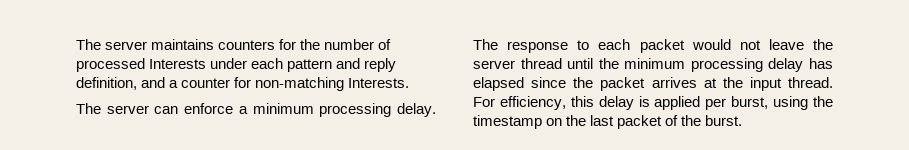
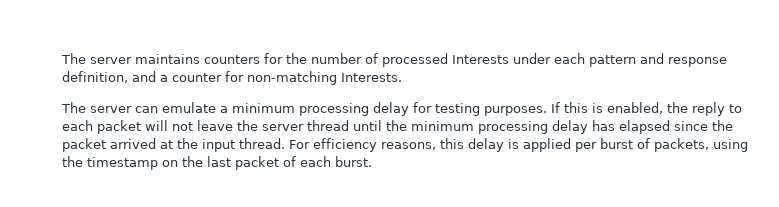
- The server maintains counters for the number of processed Interests under each pattern and reply definition, and a counter for non-matching Interests.
+ The server maintains counters for the number of processed Interests under each pattern and response definition, and a counter for non-matching Interests.
- The server can enforce a minimum processing delay. The response to each packet would not leave the server thread until the minimum processing delay has elapsed since the packet arrives at the input thread.
+ The server can emulate a minimum processing delay for testing purposes. If this is enabled, the reply to each packet will not leave the server thread until the minimum processing delay has elapsed since the packet arrived at the input thread.
- For efficiency, this delay is applied per burst, using the timestamp on the last packet of the burst.
+ For efficiency reasons, this delay is applied per burst of packets, using the timestamp on the last packet of each burst.

